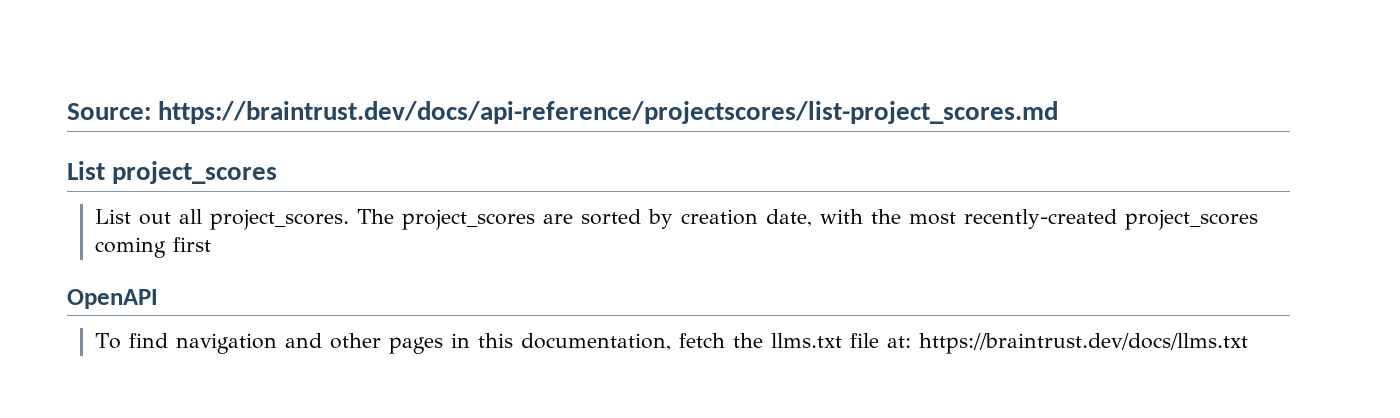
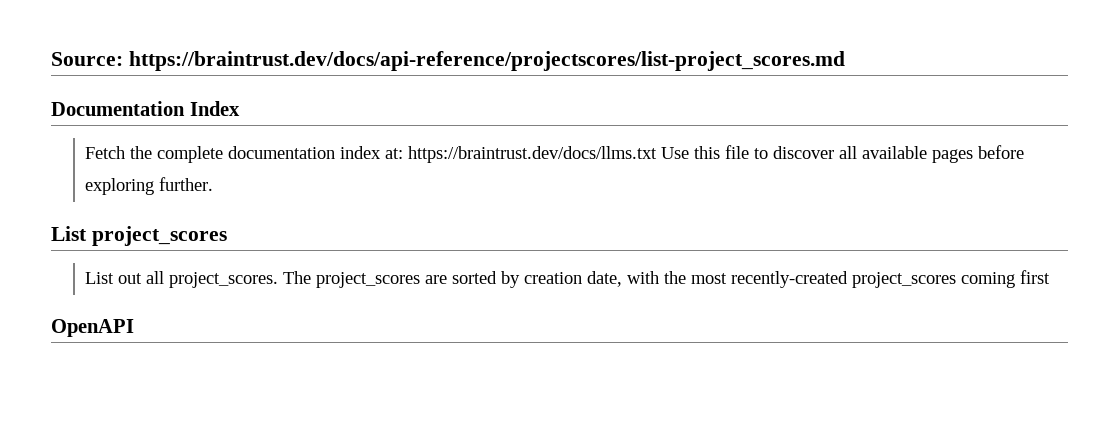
+ Documentation Index
+ Fetch the complete documentation index at: https://braintrust.dev/docs/llms.txt Use this file to discover all available pages before exploring further.
- To find navigation and other pages in this documentation, fetch the llms.txt file at: https://braintrust.dev/docs/llms.txt

